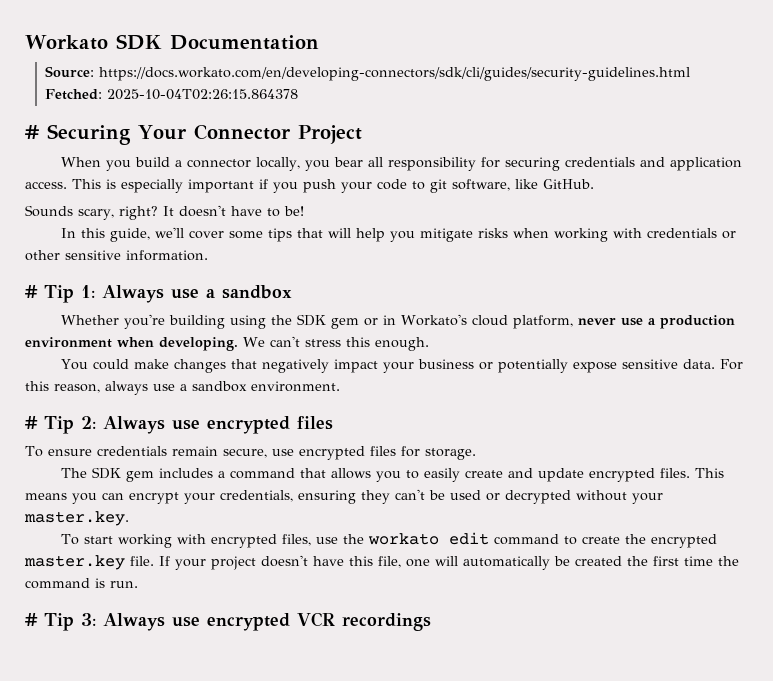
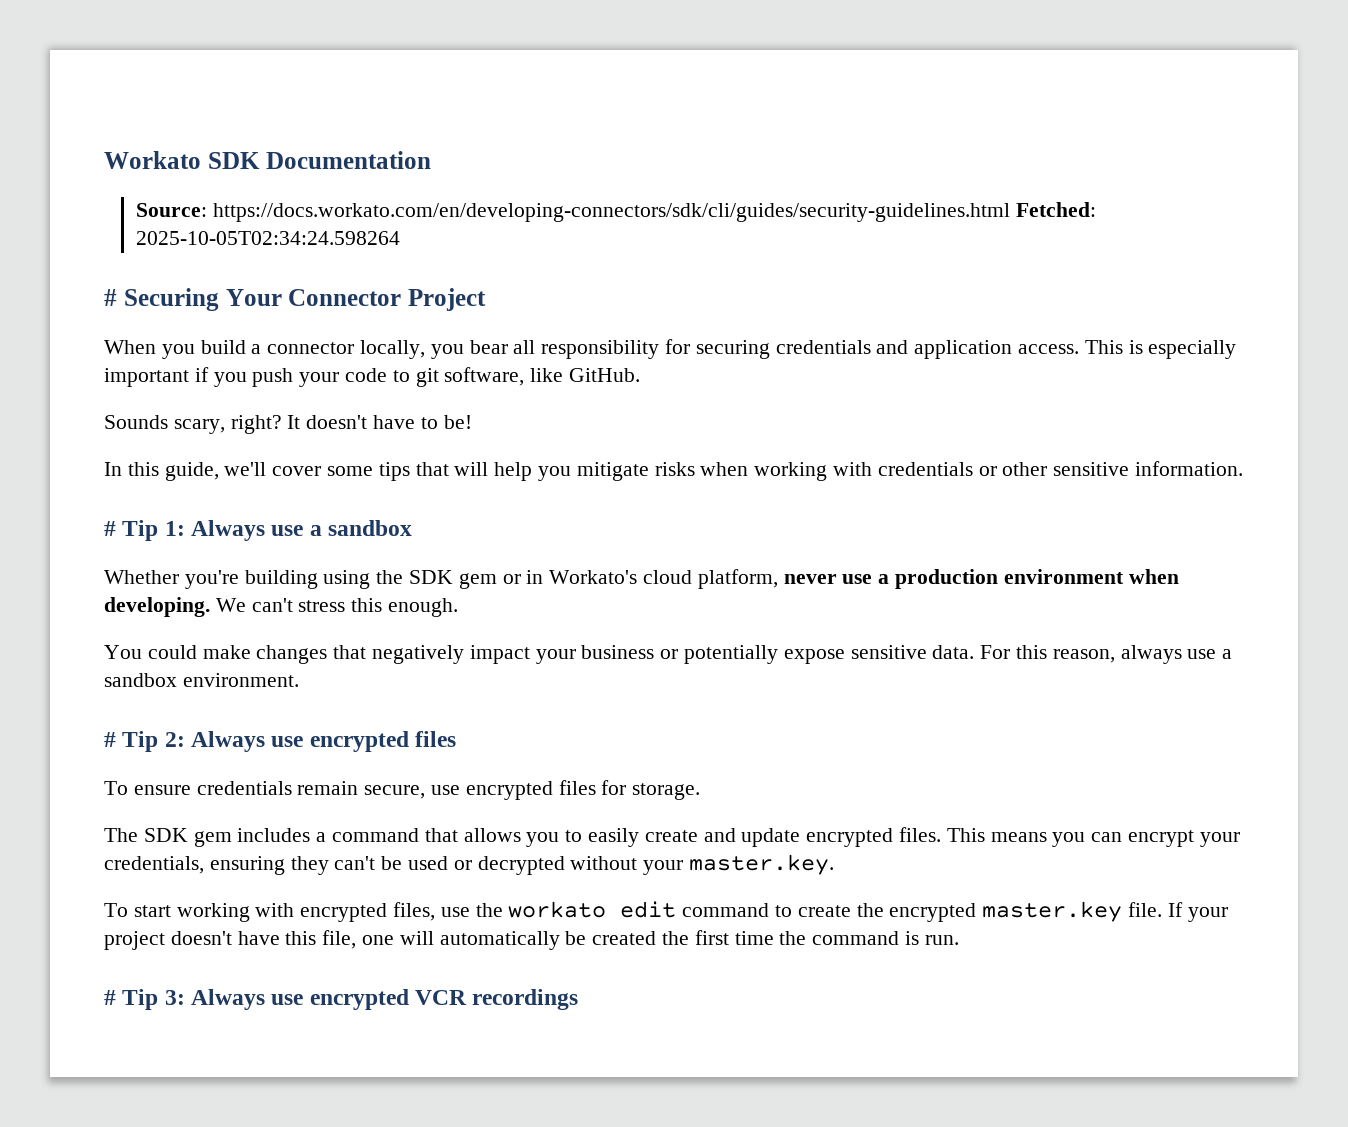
- Source: https://docs.workato.com/en/developing-connectors/sdk/cli/guides/security-guidelines.html Fetched: 2025-10-04T02:26:15.864378
+ Source: https://docs.workato.com/en/developing-connectors/sdk/cli/guides/security-guidelines.html Fetched: 2025-10-05T02:34:24.598264

